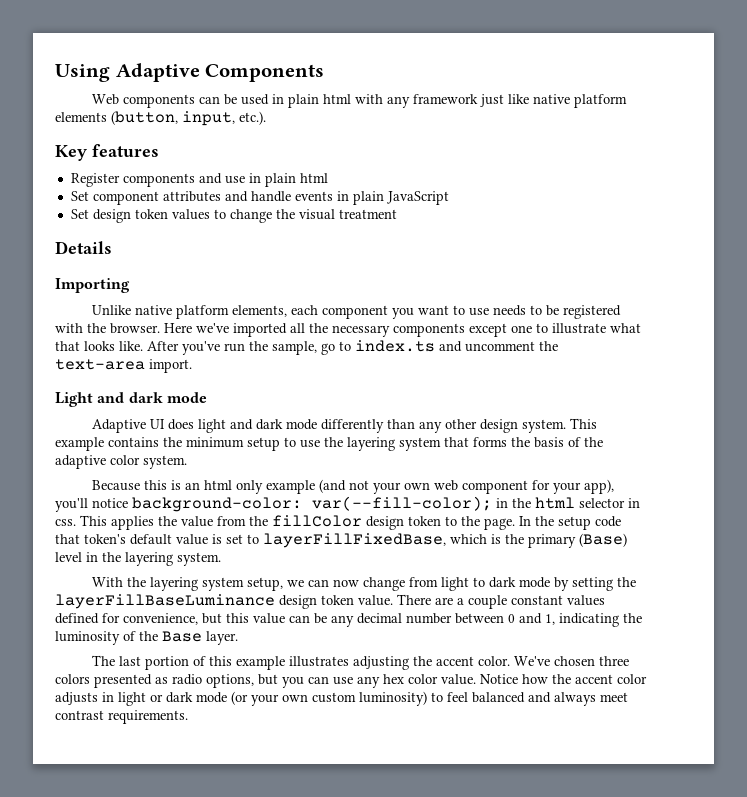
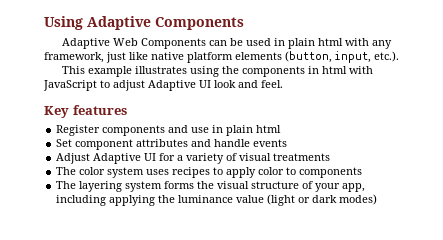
- Web components can be used in plain html with any framework just like native platform elements (button, input, etc.).
+ Adaptive Web Components can be used in plain html with any framework, just like native platform elements (button, input, etc.).
+ This example illustrates using the components in html with JavaScript to adjust Adaptive UI look and feel.
- Set component attributes and handle events in plain JavaScript
- Set design token values to change the visual treatment
- Details
- Importing
- Unlike native platform elements, each component you want to use needs to be registered with the browser. Here we've imported all the necessary components except one to illustrate what that looks like. After you've run the sample, go to index.ts and uncomment the text-area import.
- Light and dark mode
- Adaptive UI does light and dark mode differently than any other design system. This example contains the minimum setup to use the layering system that forms the basis of the adaptive color system.
- Because this is an html only example (and not your own web component for your app), you'll notice background-color: var(--fill-color); in the html selector in css. This applies the value from the fillColor design token to the page. In the setup code that token's default value is set to layerFillFixedBase, which is the primary (Base) level in the layering system.
- With the layering system setup, we can now change from light to dark mode by setting the layerFillBaseLuminance design token value. There are a couple constant values defined for convenience, but this value can be any decimal number between 0 and 1, indicating the luminosity of the Base layer.
- The last portion of this example illustrates adjusting the accent color. We've chosen three colors presented as radio options, but you can use any hex color value. Notice how the accent color adjusts in light or dark mode (or your own custom luminosity) to feel balanced and always meet contrast requirements.
+ Set component attributes and handle events
+ Adjust Adaptive UI for a variety of visual treatments
+ The color system uses recipes to apply color to components
+ The layering system forms the visual structure of your app, including applying the luminance value (light or dark modes)

